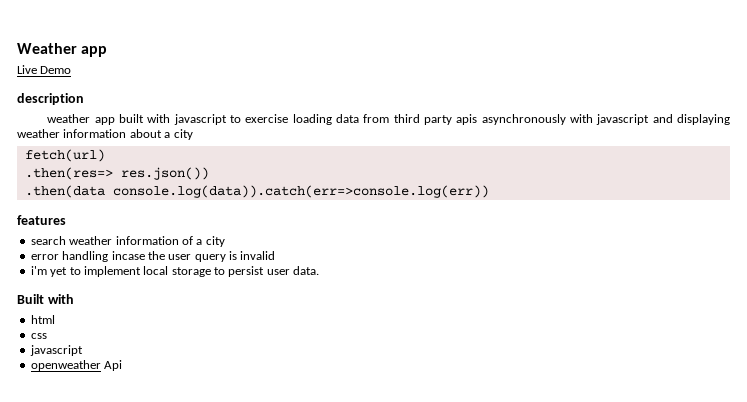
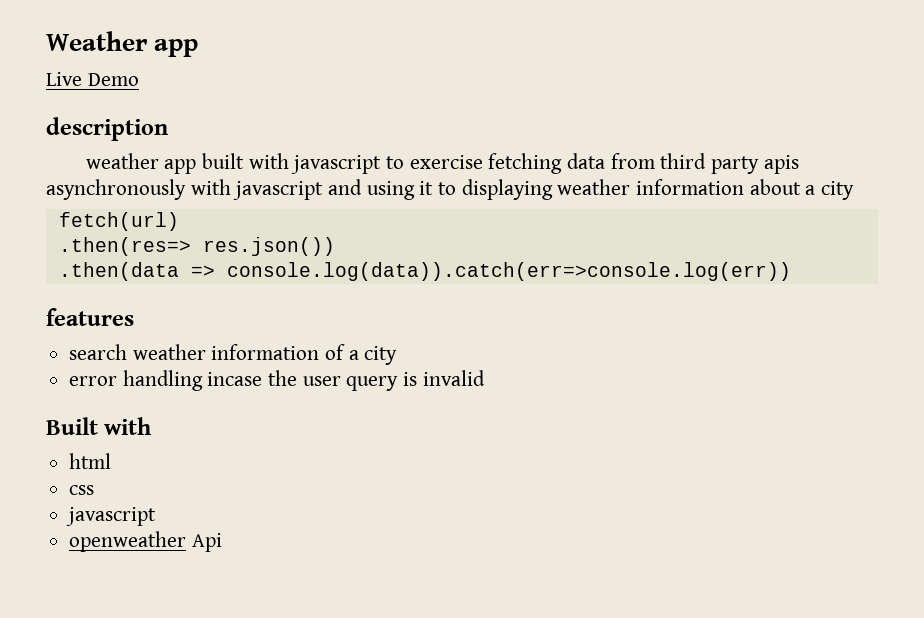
- weather app built with javascript to exercise loading data from third party apis asynchronously with javascript and displaying weather information about a city
+ weather app built with javascript to exercise fetching data from third party apis asynchronously with javascript and using it to displaying weather information about a city
- .then(data console.log(data)).catch(err=>console.log(err))
+ .then(data => console.log(data)).catch(err=>console.log(err))
- i'm yet to implement local storage to persist user data.

